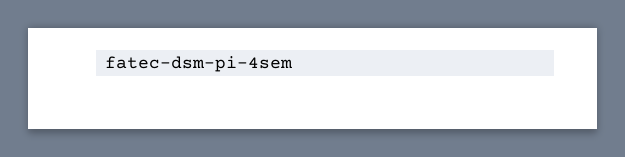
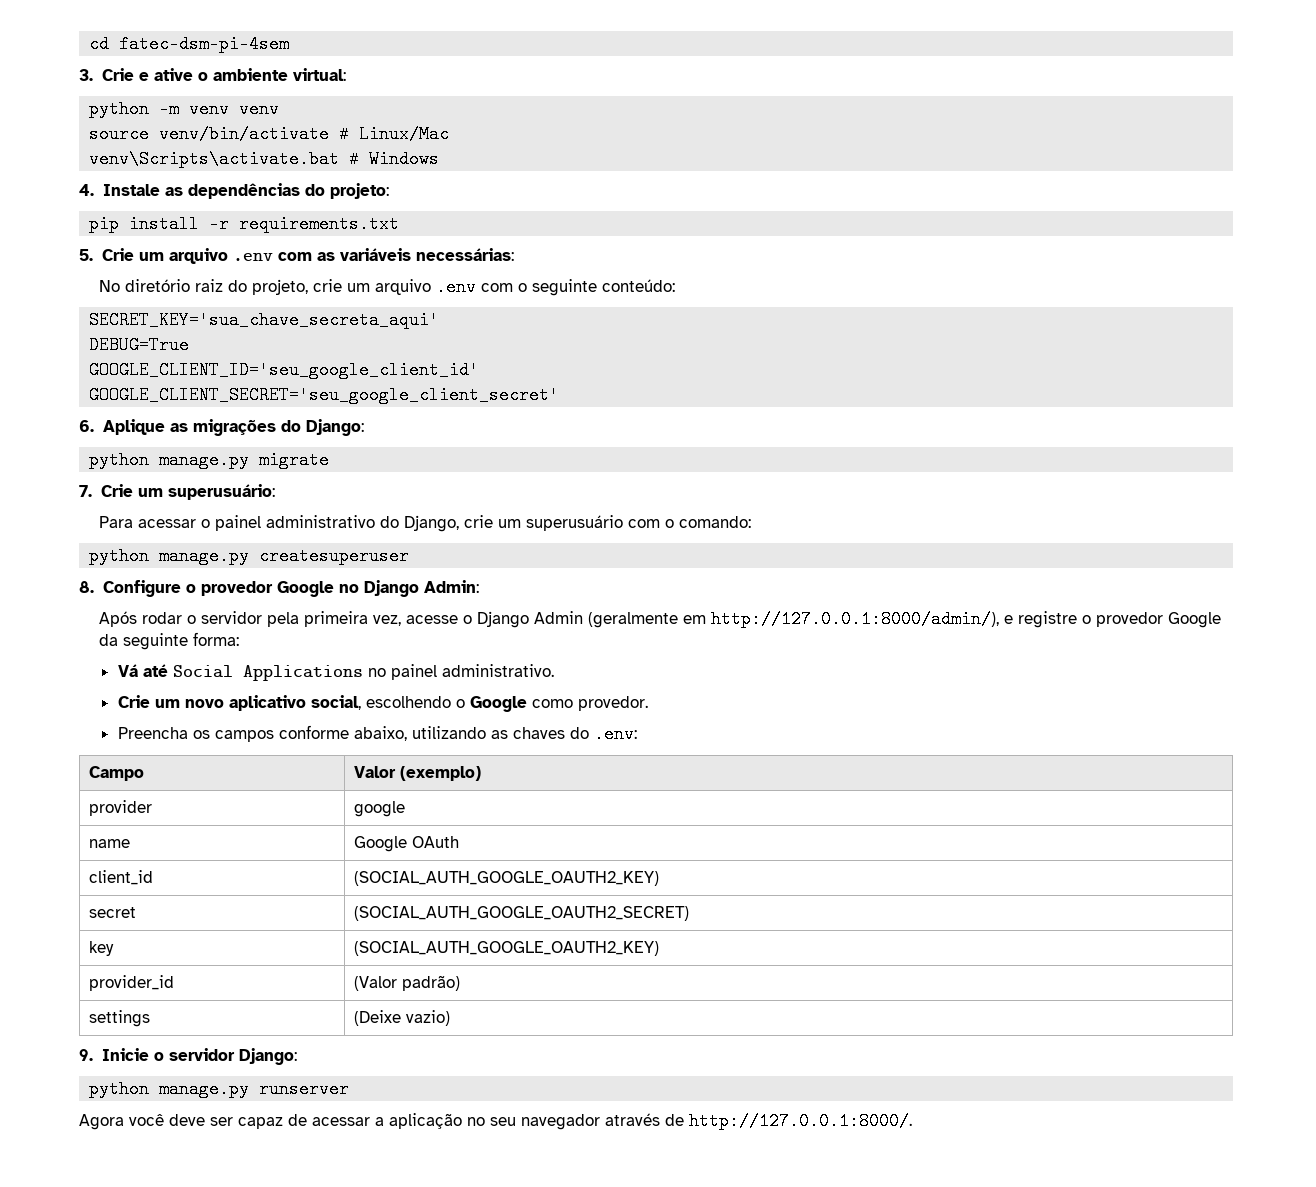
- fatec-dsm-pi-4sem
+ cd fatec-dsm-pi-4sem
+ 3. Crie e ative o ambiente virtual:
+ python -m venv venv
+ source venv/bin/activate # Linux/Mac
+ venv\Scripts\activate.bat # Windows
+ 4. Instale as dependências do projeto:
+ pip install -r requirements.txt
+ 5. Crie um arquivo .env com as variáveis necessárias:
+ No diretório raiz do projeto, crie um arquivo .env com o seguinte conteúdo:
+ SECRET_KEY='sua_chave_secreta_aqui'
+ DEBUG=True
+ GOOGLE_CLIENT_ID='seu_google_client_id'
+ GOOGLE_CLIENT_SECRET='seu_google_client_secret'
+ 6. Aplique as migrações do Django:
+ python manage.py migrate
+ 7. Crie um superusuário:
+ Para acessar o painel administrativo do Django, crie um superusuário com o comando:
+ python manage.py createsuperuser
+ 8. Configure o provedor Google no Django Admin:
+ Após rodar o servidor pela primeira vez, acesse o Django Admin (geralmente em http://127.0.0.1:8000/admin/), e registre o provedor Google da seguinte forma:
+ Vá até Social Applications no painel administrativo.
+ Crie um novo aplicativo social, escolhendo o Google como provedor.
+ Preencha os campos conforme abaixo, utilizando as chaves do .env:
+ Campo | Valor (exemplo)
+ provider | google
+ name | Google OAuth
+ client_id | (SOCIAL_AUTH_GOOGLE_OAUTH2_KEY)
+ secret | (SOCIAL_AUTH_GOOGLE_OAUTH2_SECRET)
+ key | (SOCIAL_AUTH_GOOGLE_OAUTH2_KEY)
+ provider_id | (Valor padrão)
+ settings | (Deixe vazio)
+ 9. Inicie o servidor Django:
+ python manage.py runserver
+ Agora você deve ser capaz de acessar a aplicação no seu navegador através de http://127.0.0.1:8000/.

